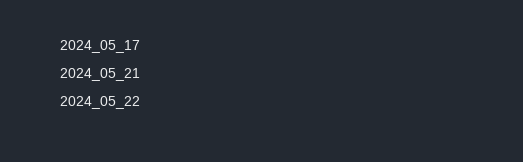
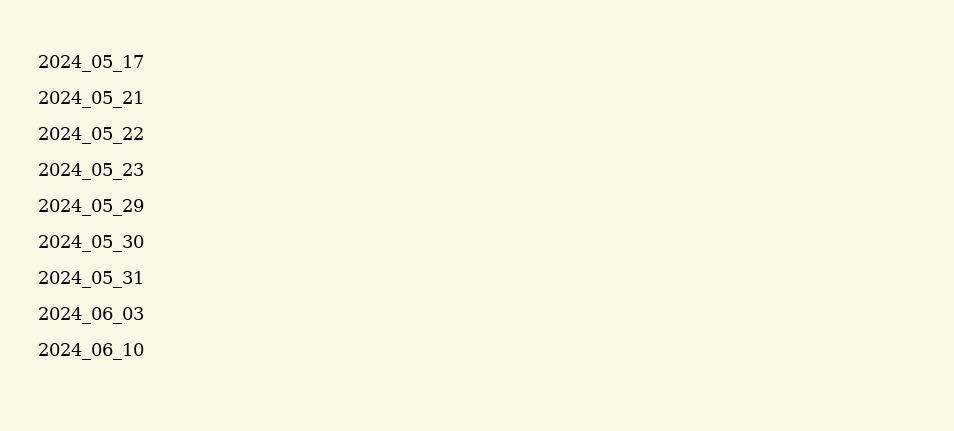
+ 2024_05_23
+ 2024_05_29
+ 2024_05_30
+ 2024_05_31
+ 2024_06_03
+ 2024_06_10

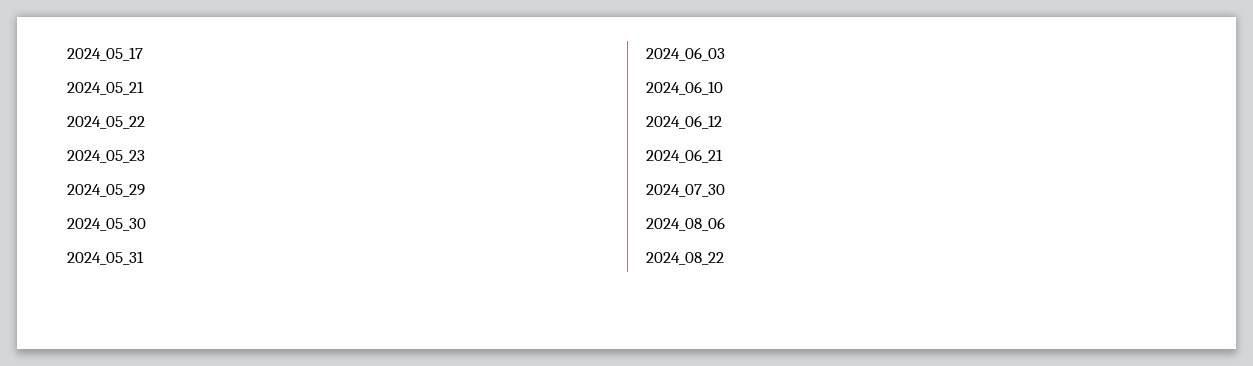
+ 2024_06_12
+ 2024_06_21
+ 2024_07_30
+ 2024_08_06
+ 2024_08_22

